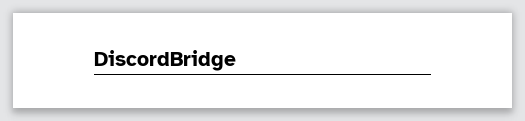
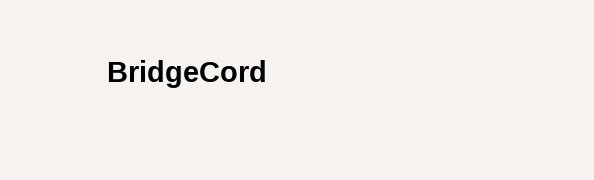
- DiscordBridge
+ BridgeCord

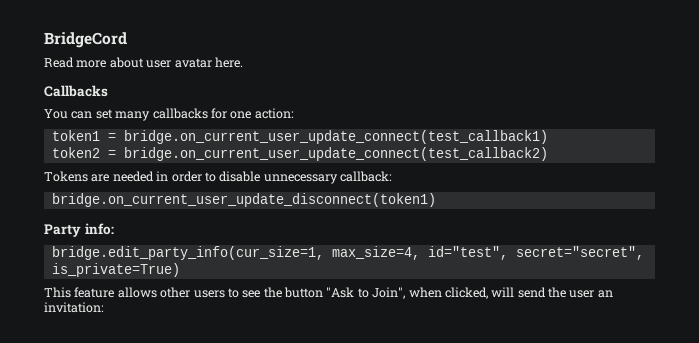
+ Read more about user avatar here.
+ Callbacks
+ You can set many callbacks for one action:
+ token1 = bridge.on_current_user_update_connect(test_callback1)
+ token2 = bridge.on_current_user_update_connect(test_callback2)
+ Tokens are needed in order to disable unnecessary callback:
+ bridge.on_current_user_update_disconnect(token1)
+ Party info:
+ bridge.edit_party_info(cur_size=1, max_size=4, id="test", secret="secret", is_private=True)
+ This feature allows other users to see the button "Ask to Join", when clicked, will send the user an invitation:

